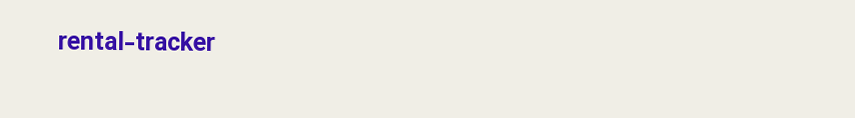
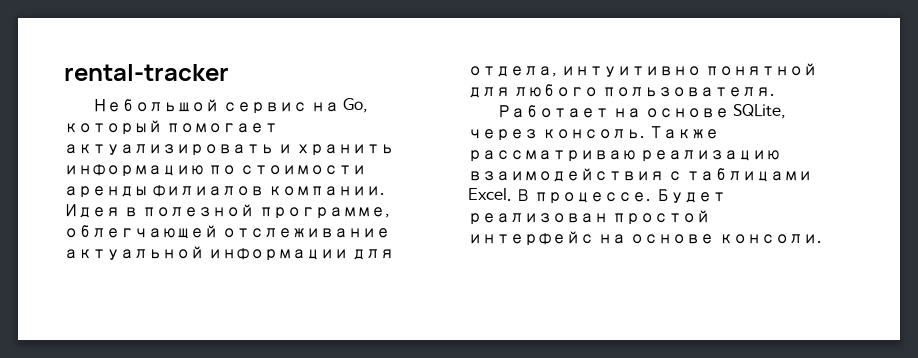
+ Небольшой сервис на Go, который помогает актуализировать и хранить информацию по стоимости аренды филиалов компании. Идея в полезной программе, облегчающей отслеживание актуальной информации для отдела, интуитивно понятной для любого пользователя.
+ Работает на основе SQLite, через консоль. Также рассматриваю реализацию взаимодействия с таблицами Excel. В процессе. Будет реализован простой интерфейс на основе консоли.

